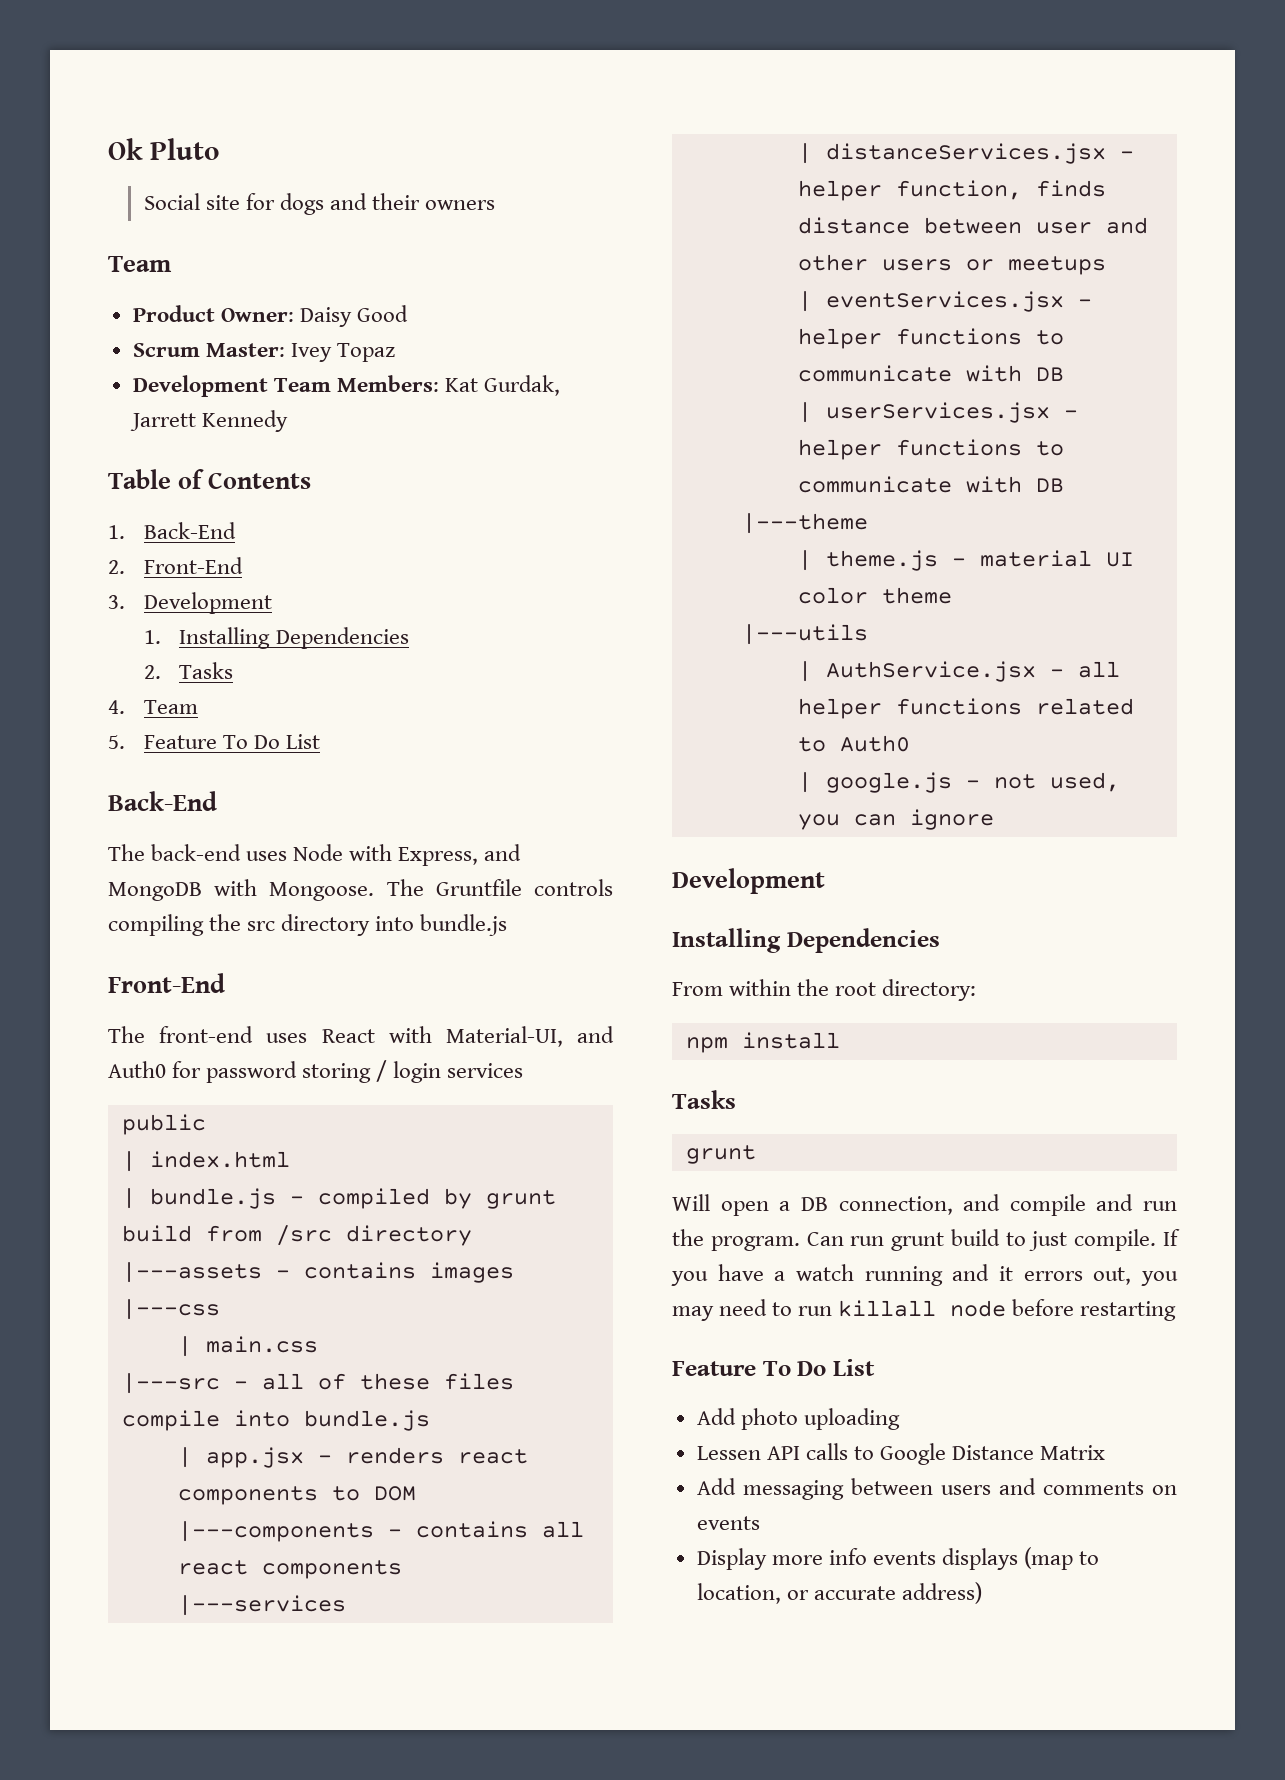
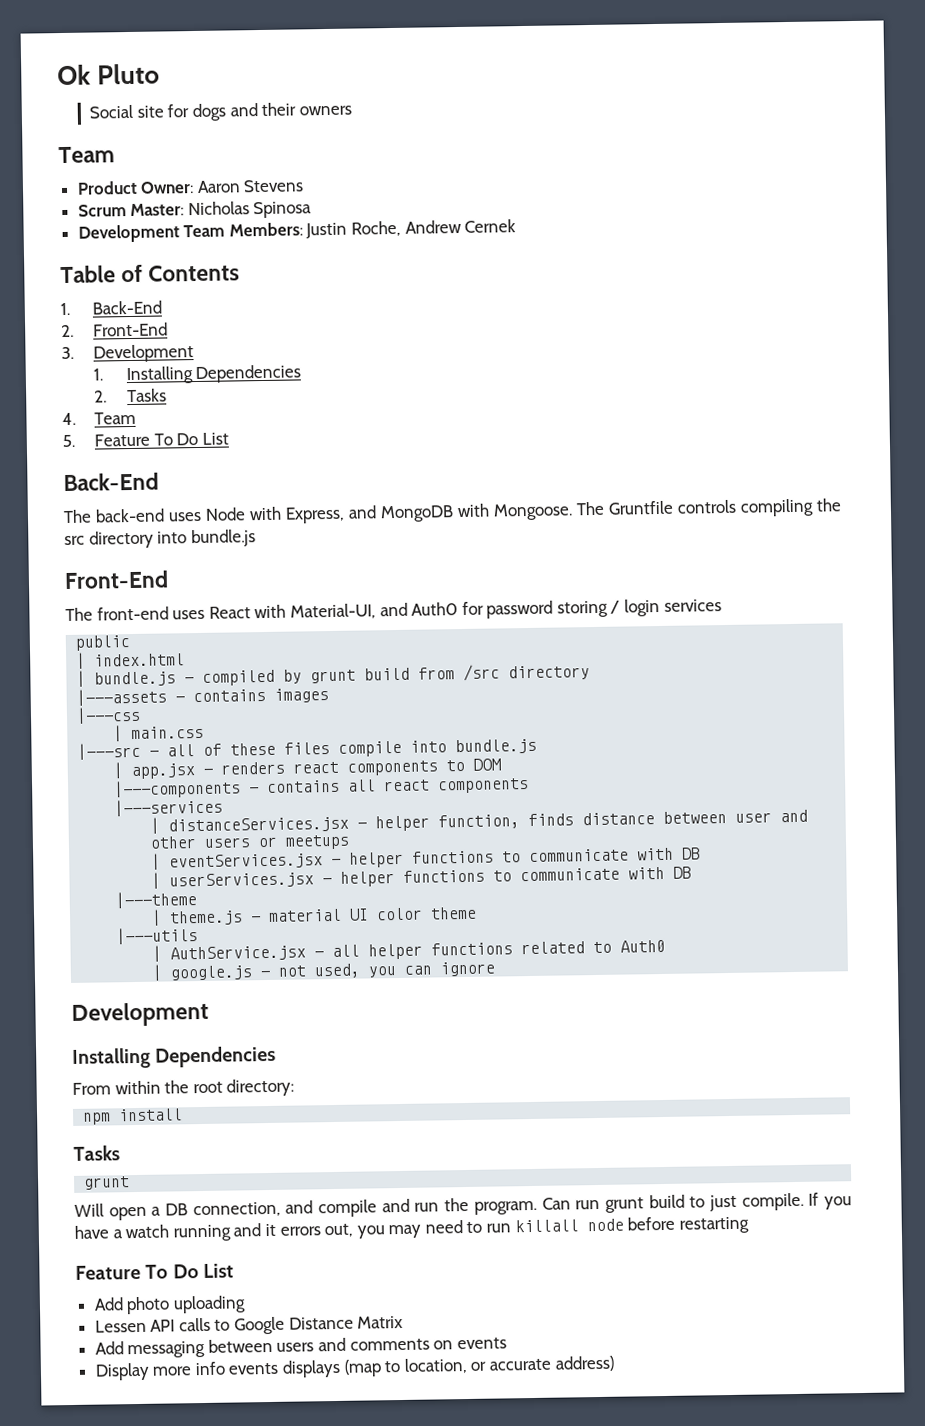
- Product Owner: Daisy Good
+ Product Owner: Aaron Stevens
- Scrum Master: Ivey Topaz
+ Scrum Master: Nicholas Spinosa
- Development Team Members: Kat Gurdak, Jarrett Kennedy
+ Development Team Members: Justin Roche, Andrew Cernek

